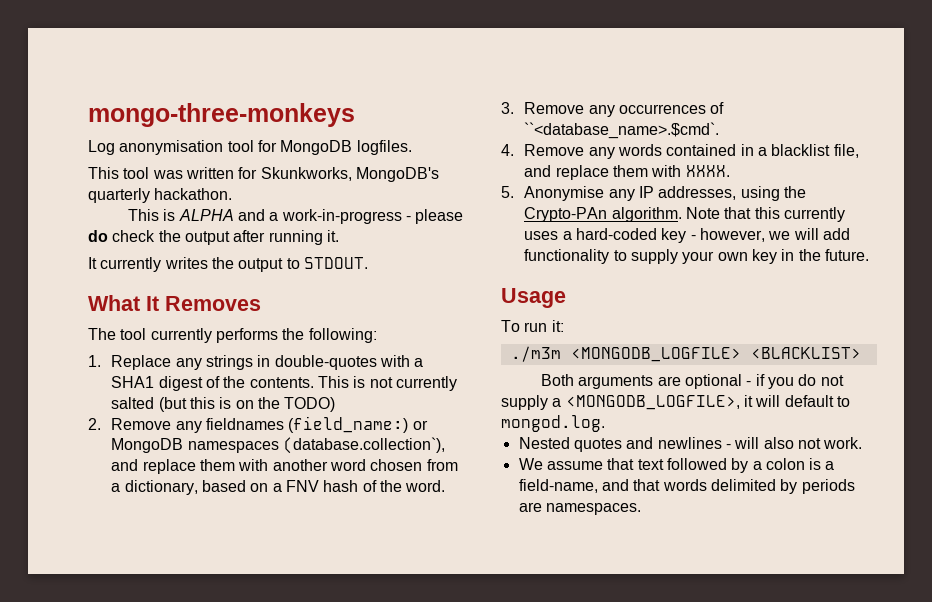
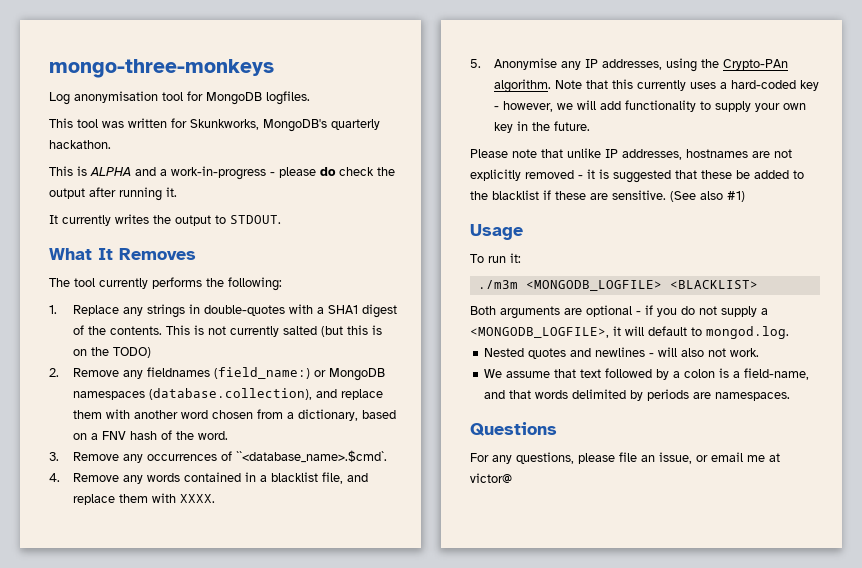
- 2. Remove any fieldnames (field_name:) or MongoDB namespaces (database.collection`), and replace them with another word chosen from a dictionary, based on a FNV hash of the word.
+ 2. Remove any fieldnames (field_name:) or MongoDB namespaces (database.collection), and replace them with another word chosen from a dictionary, based on a FNV hash of the word.
+ Please note that unlike IP addresses, hostnames are not explicitly removed - it is suggested that these be added to the blacklist if these are sensitive. (See also #1)
+ Questions
+ For any questions, please file an issue, or email me at victor@

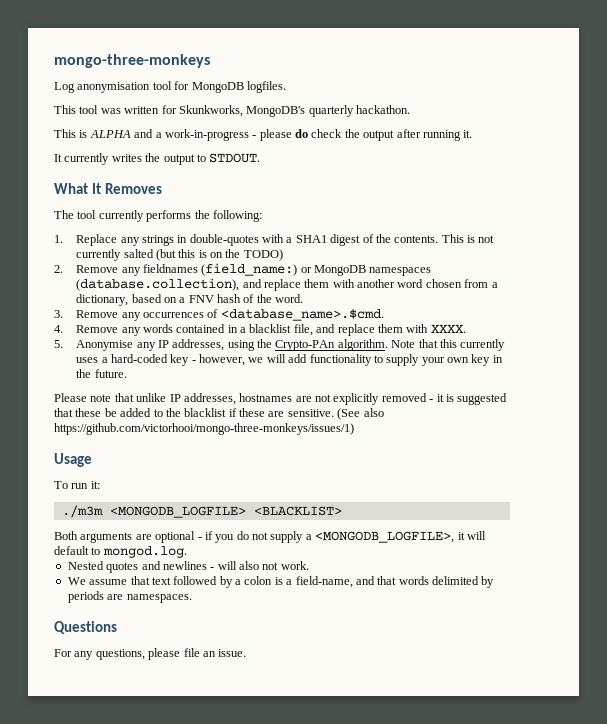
- 3. Remove any occurrences of ``<database_name>.$cmd`.
+ 3. Remove any occurrences of <database_name>.$cmd.
- (See also #1)
+ (See also https://github.com/victorhooi/mongo-three-monkeys/issues/1)
- For any questions, please file an issue, or email me at victor@
+ For any questions, please file an issue.

